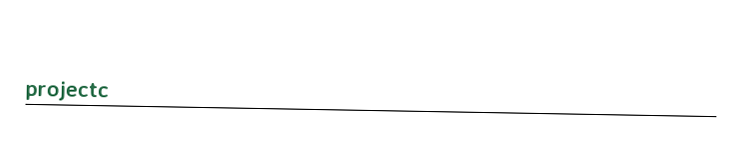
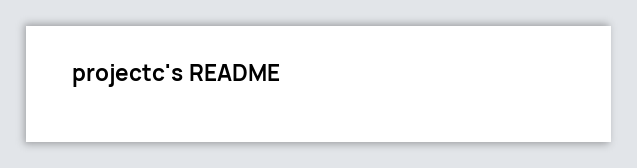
- projectc
+ projectc's README

